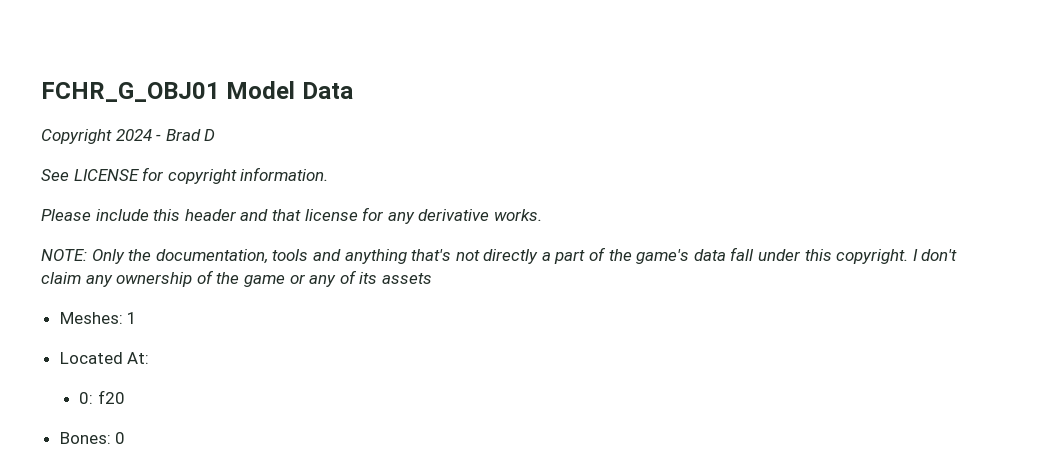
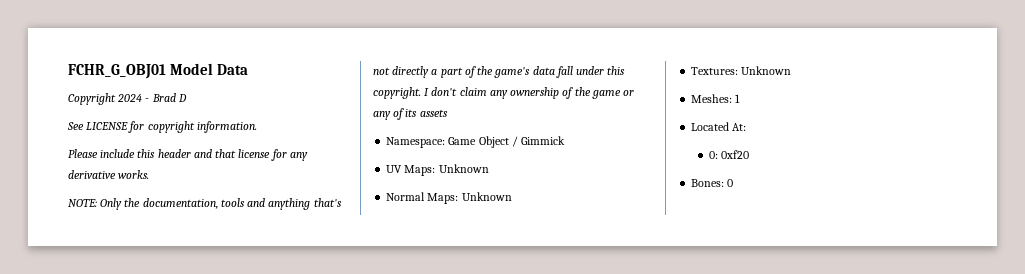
+ Namespace: Game Object / Gimmick
+ UV Maps: Unknown
+ Normal Maps: Unknown
+ Textures: Unknown
- 0: f20
+ 0: 0xf20

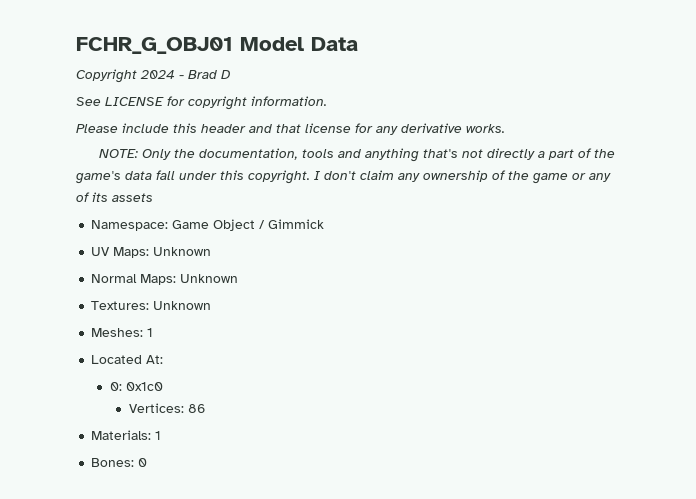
- 0: 0xf20
+ 0: 0x1c0
+ Vertices: 86
+ Materials: 1

